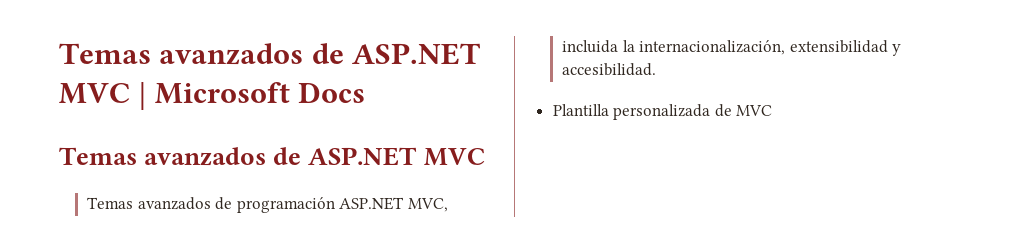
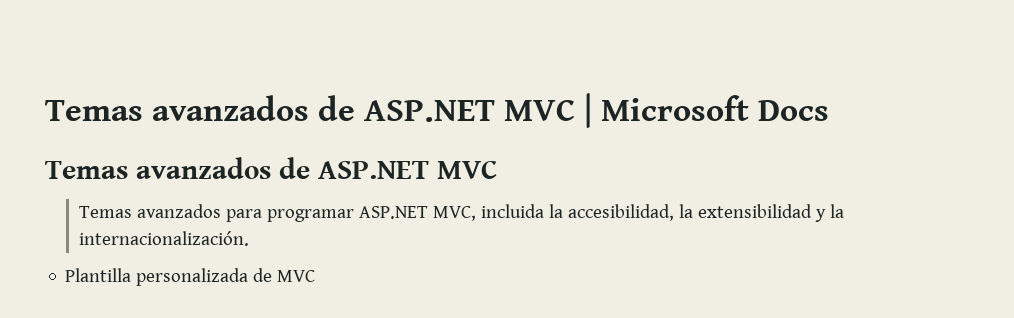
- Temas avanzados de programación ASP.NET MVC, incluida la internacionalización, extensibilidad y accesibilidad.
+ Temas avanzados para programar ASP.NET MVC, incluida la accesibilidad, la extensibilidad y la internacionalización.

